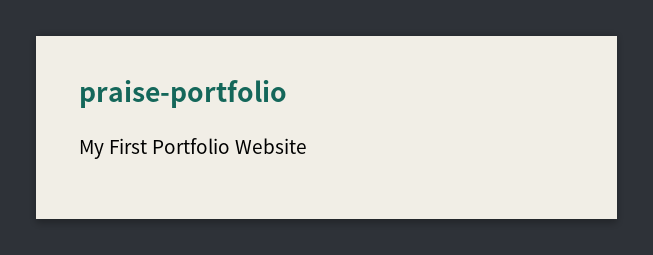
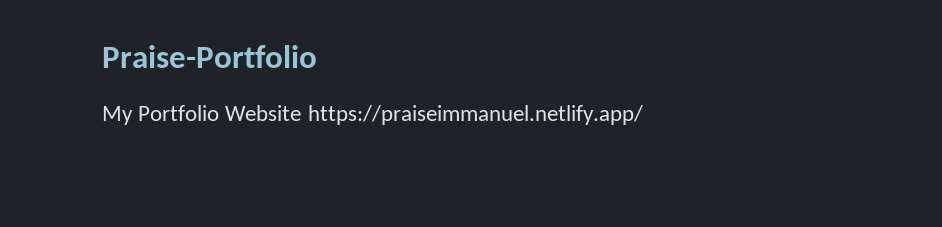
- praise-portfolio
+ Praise-Portfolio
- My First Portfolio Website
+ My Portfolio Website https://praiseimmanuel.netlify.app/

